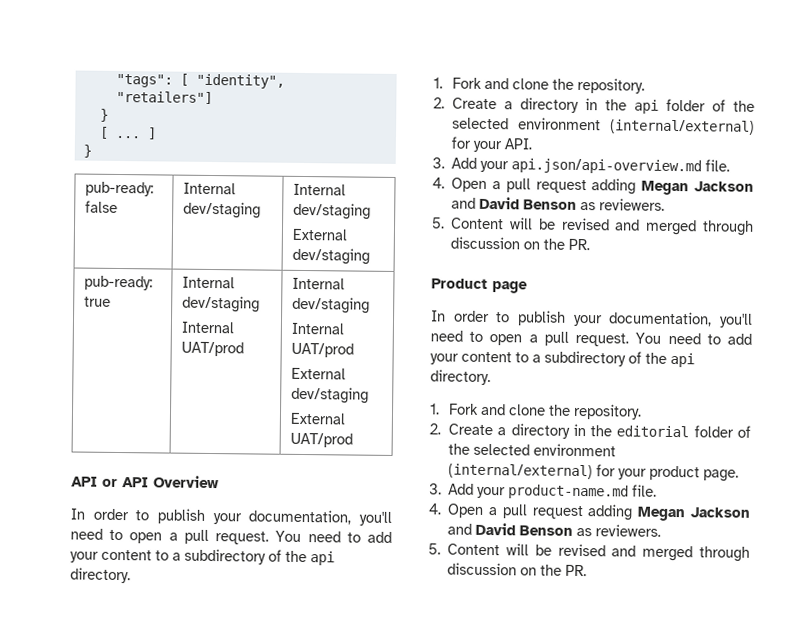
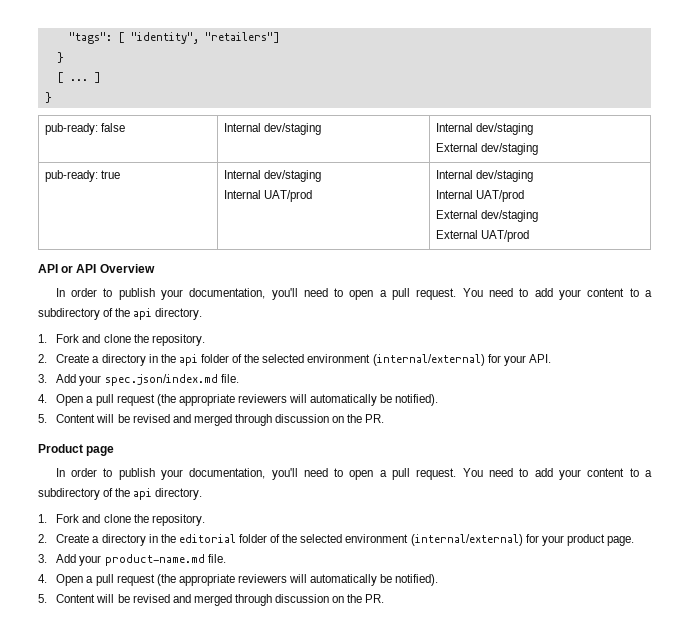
- 3. Add your api.json/api-overview.md file.
- 4. Open a pull request adding Megan Jackson and David Benson as reviewers.
+ 3. Add your spec.json/index.md file.
+ 4. Open a pull request (the appropriate reviewers will automatically be notified).
  3. Add your product-name.md file.
- 4. Open a pull request adding Megan Jackson and David Benson as reviewers.
+ 4. Open a pull request (the appropriate reviewers will automatically be notified).

